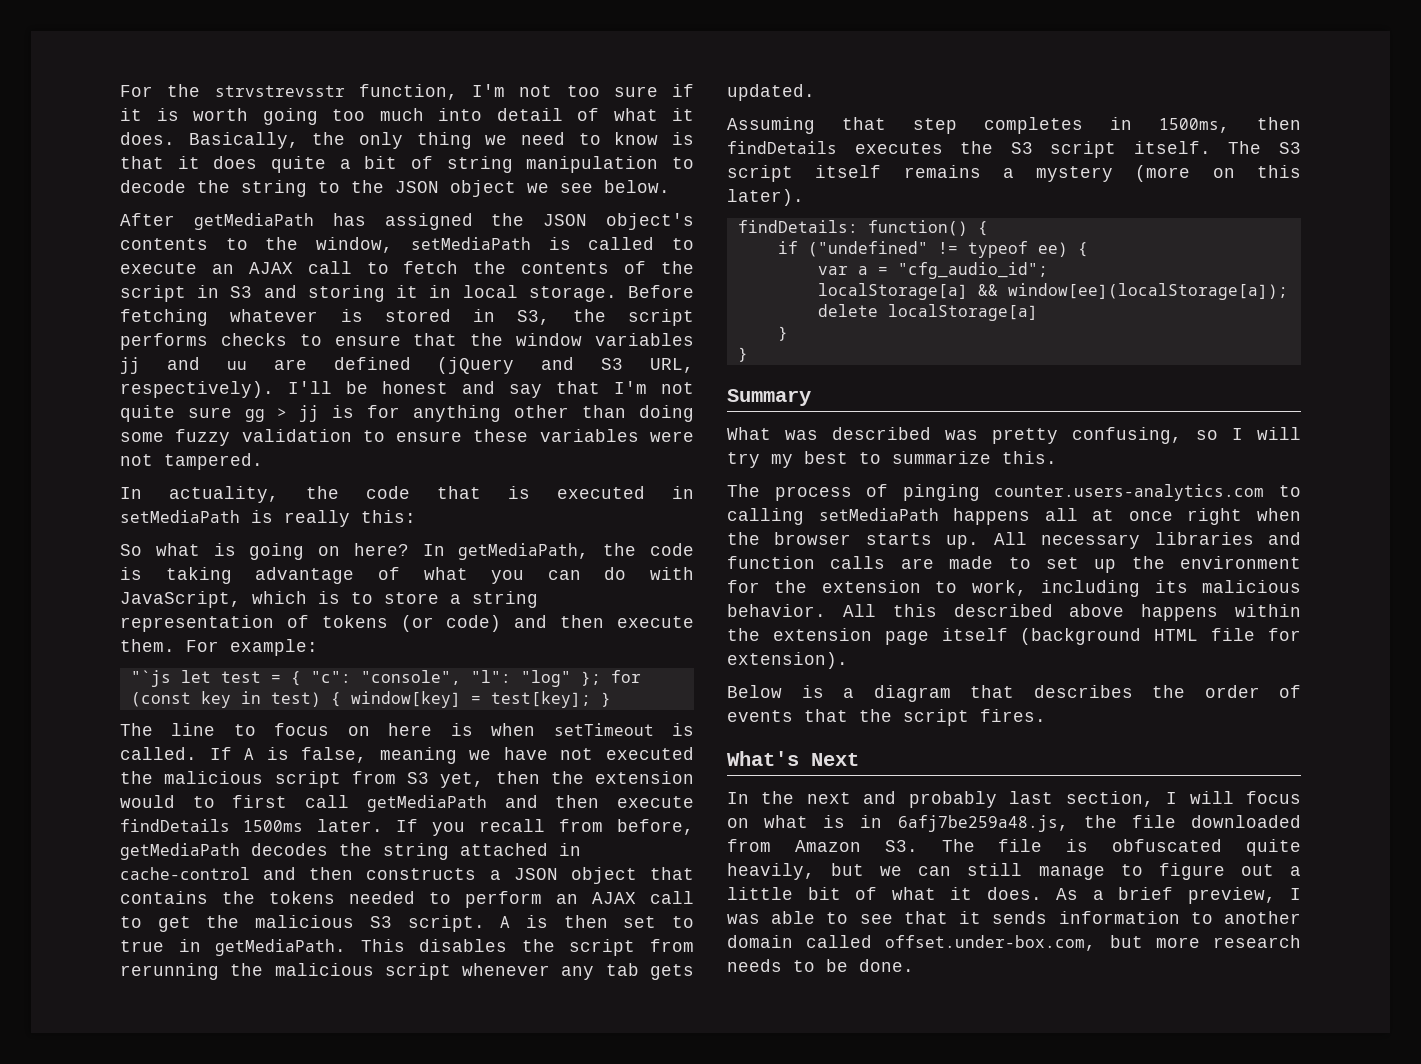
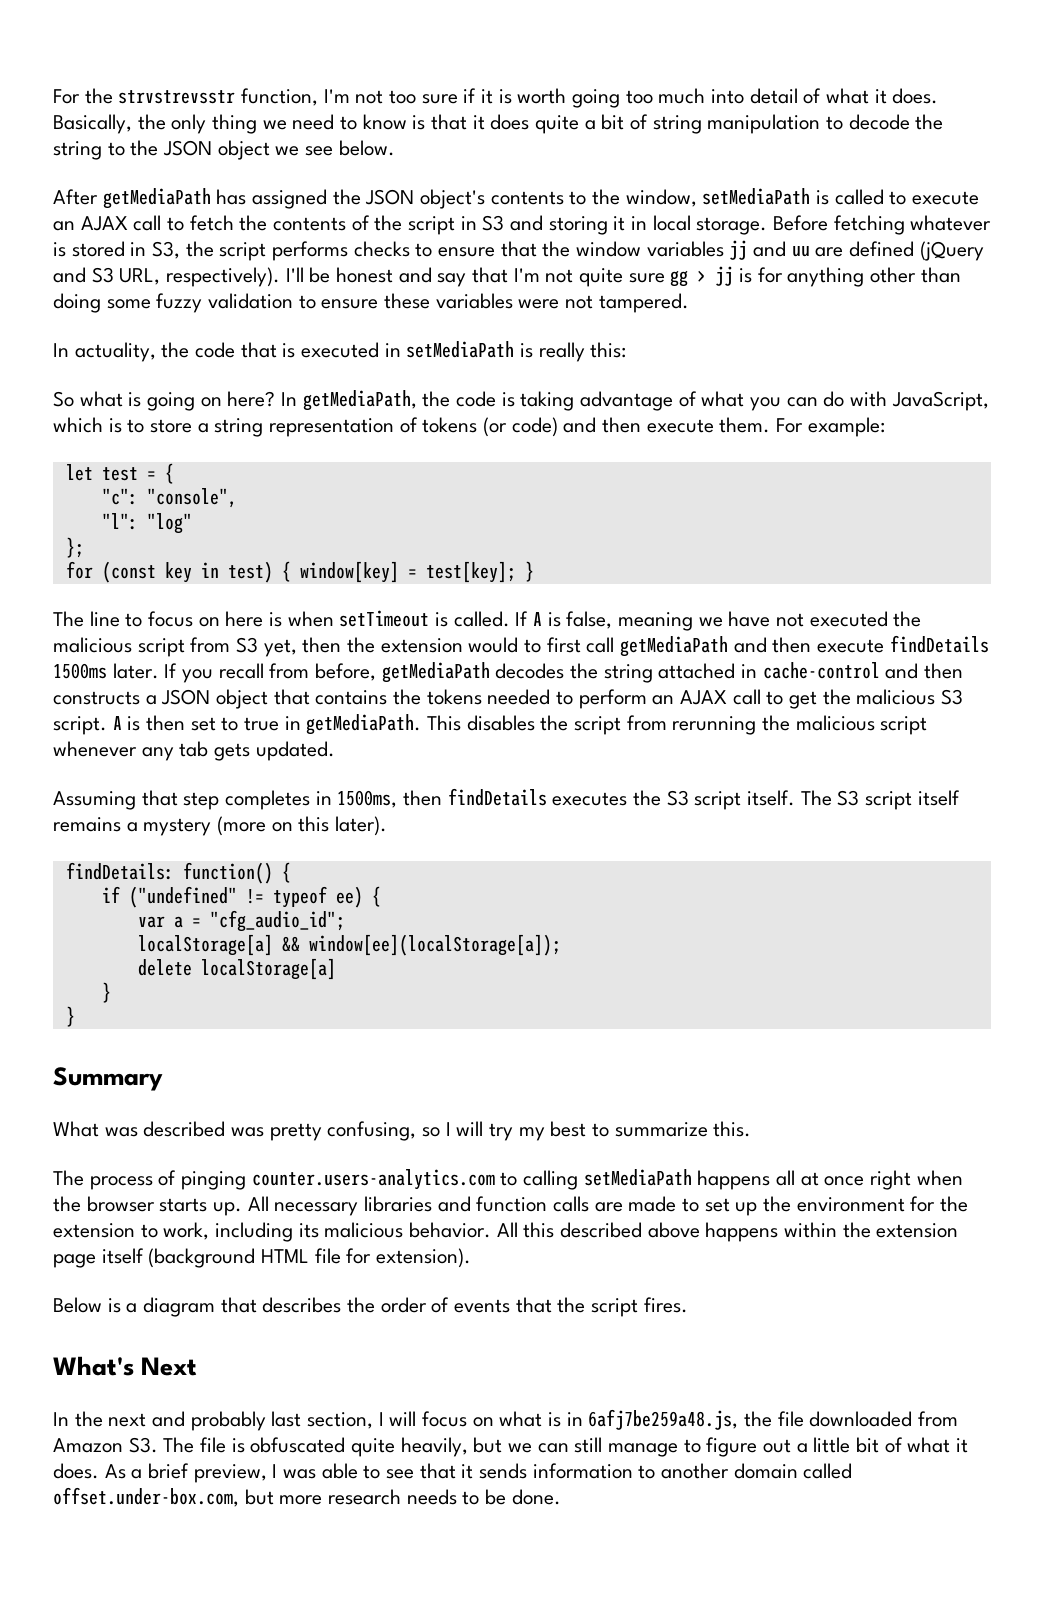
- "`js let test = { "c": "console", "l": "log" }; for (const key in test) { window[key] = test[key]; }
+ let test = {
+ "c": "console",
+ "l": "log"
+ };
+ for (const key in test) { window[key] = test[key]; }

